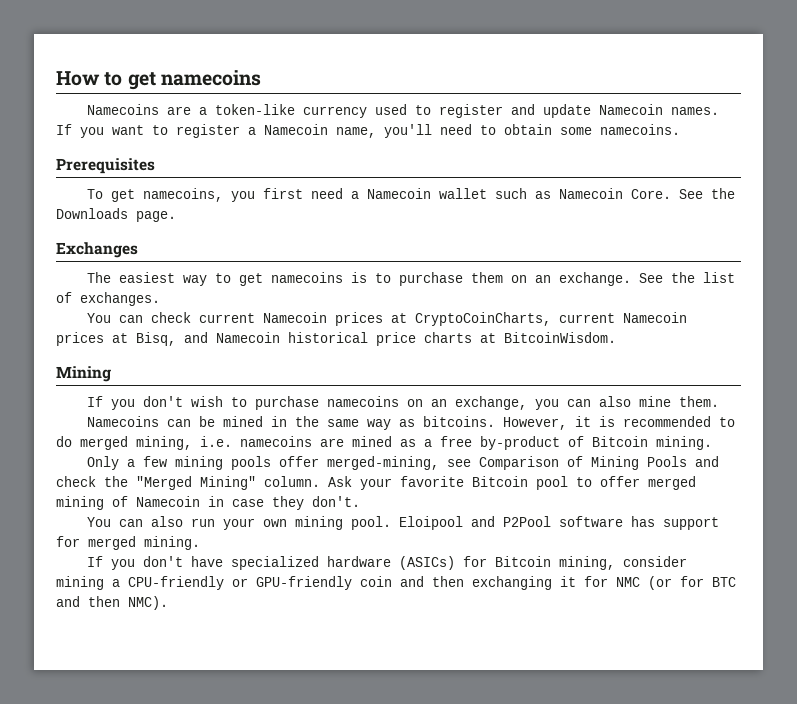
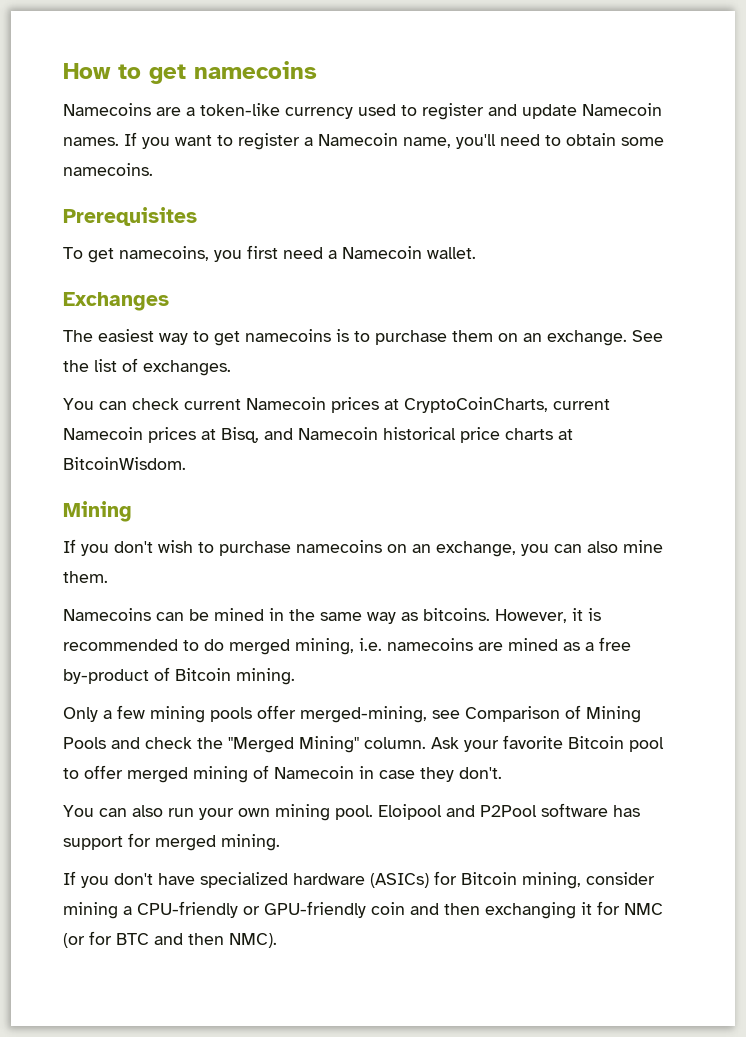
- To get namecoins, you first need a Namecoin wallet such as Namecoin Core. See the Downloads page.
+ To get namecoins, you first need a Namecoin wallet.

